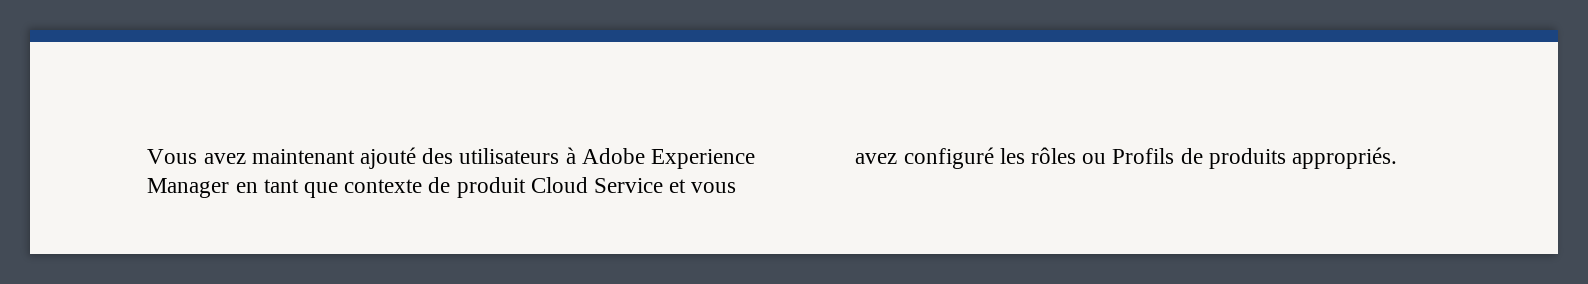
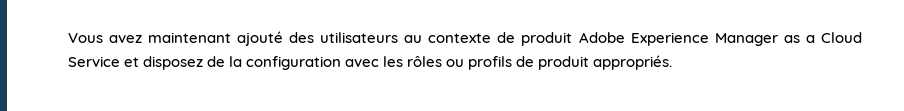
- Vous avez maintenant ajouté des utilisateurs à Adobe Experience Manager en tant que contexte de produit Cloud Service et vous avez configuré les rôles ou Profils de produits appropriés.
+ Vous avez maintenant ajouté des utilisateurs au contexte de produit Adobe Experience Manager as a Cloud Service et disposez de la configuration avec les rôles ou profils de produit appropriés.

